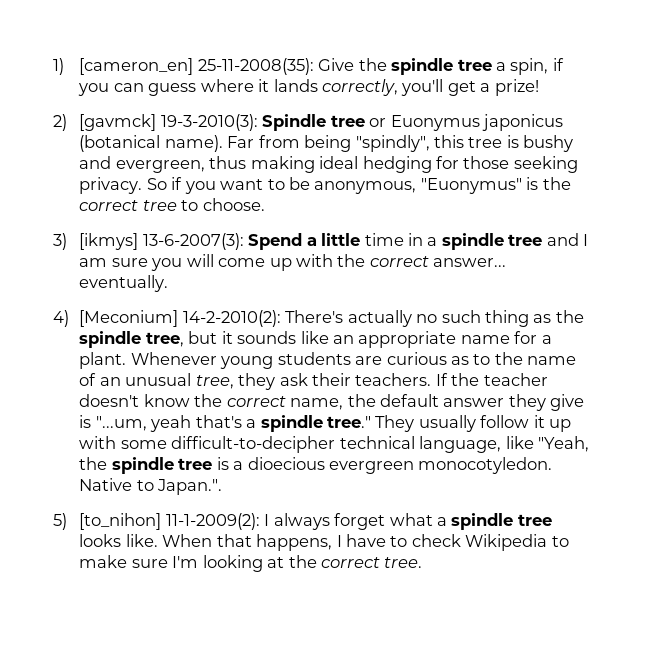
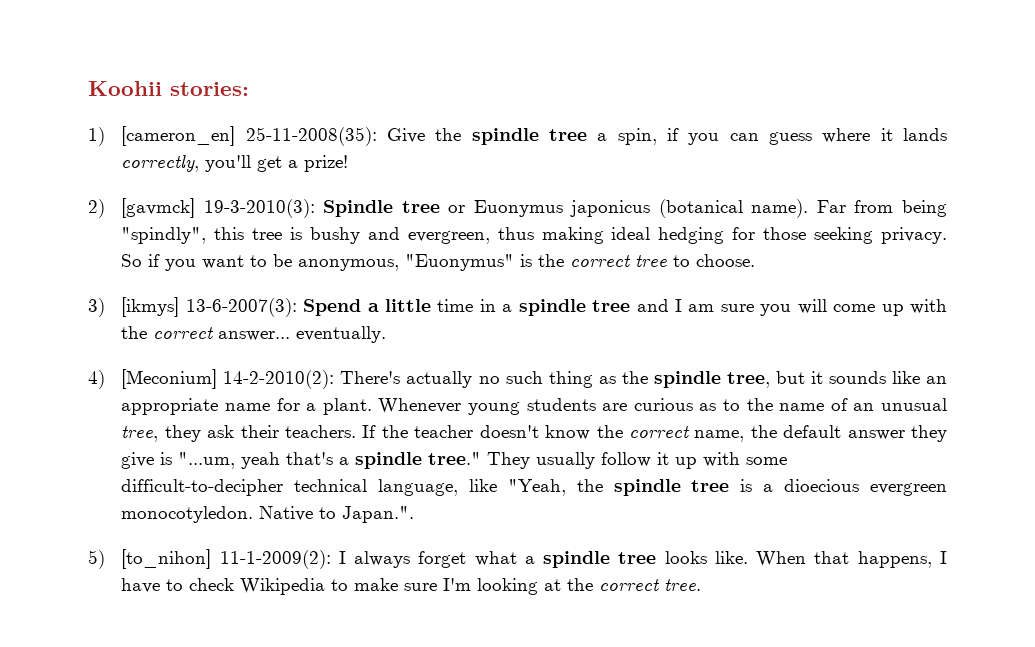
+ Koohii stories:

